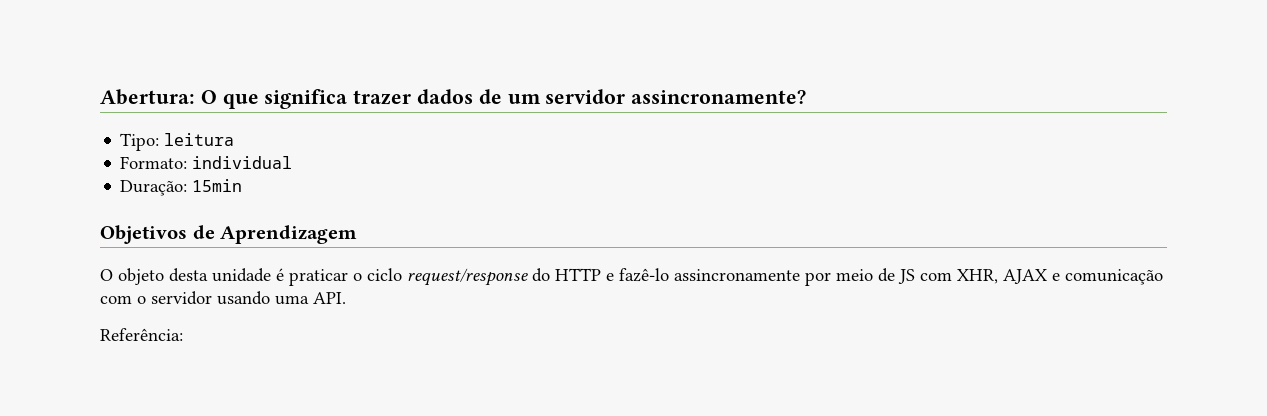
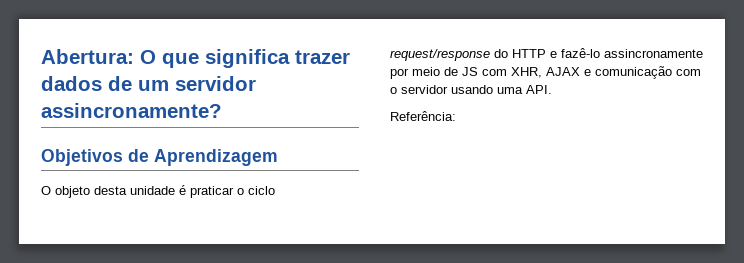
- Tipo: leitura
- Formato: individual
- Duração: 15min

